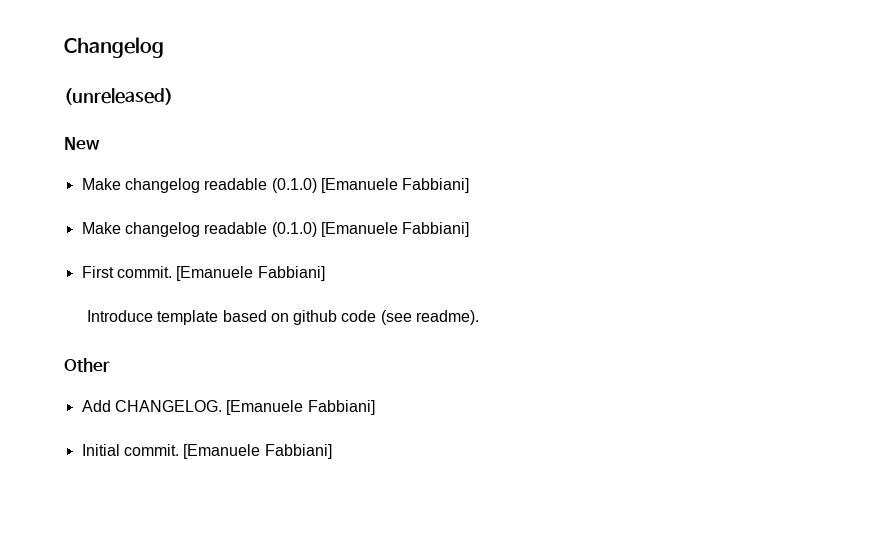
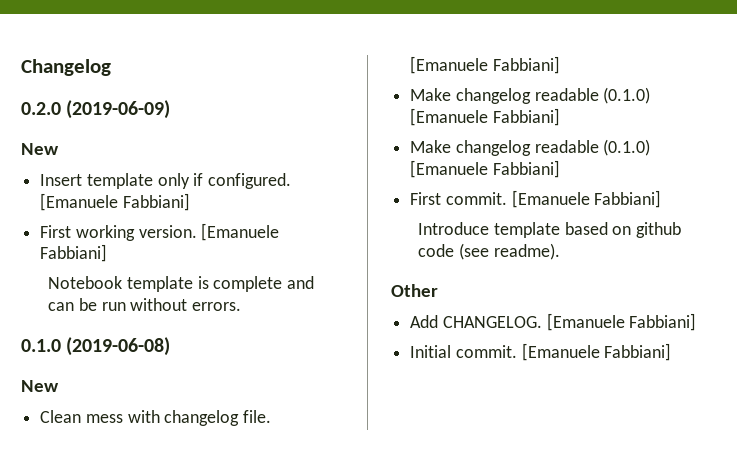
- (unreleased)
+ 0.2.0 (2019-06-09)
  New
+ Insert template only if configured. [Emanuele Fabbiani]
+ First working version. [Emanuele Fabbiani]
+ Notebook template is complete and can be run without errors.
+ 0.1.0 (2019-06-08)
+ New
+ Clean mess with changelog file. [Emanuele Fabbiani]

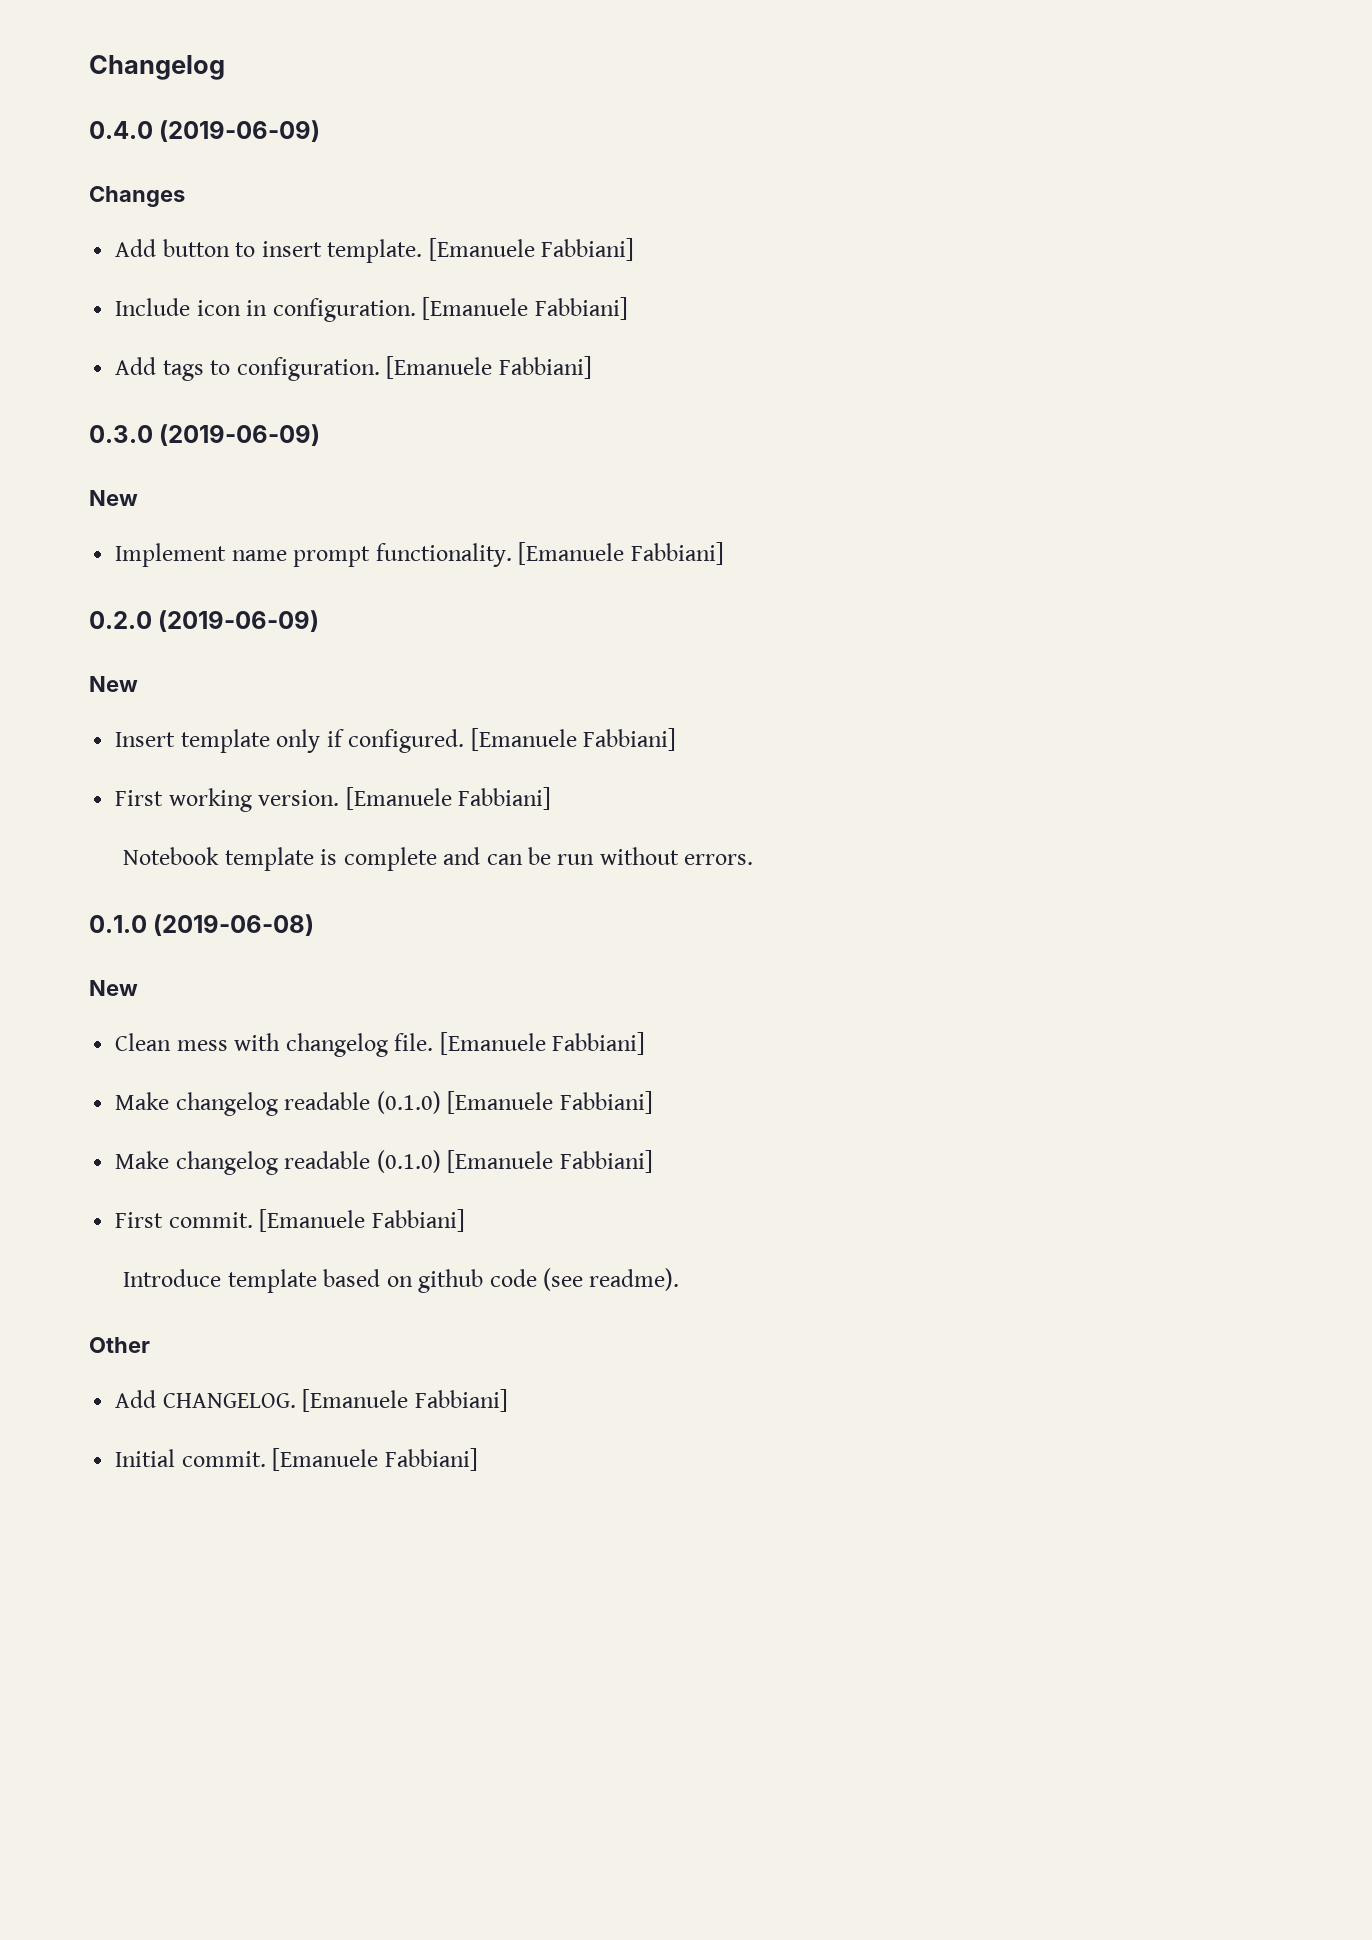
+ 0.4.0 (2019-06-09)
+ Changes
+ Add button to insert template. [Emanuele Fabbiani]
+ Include icon in configuration. [Emanuele Fabbiani]
+ Add tags to configuration. [Emanuele Fabbiani]
+ 0.3.0 (2019-06-09)
+ New
+ Implement name prompt functionality. [Emanuele Fabbiani]

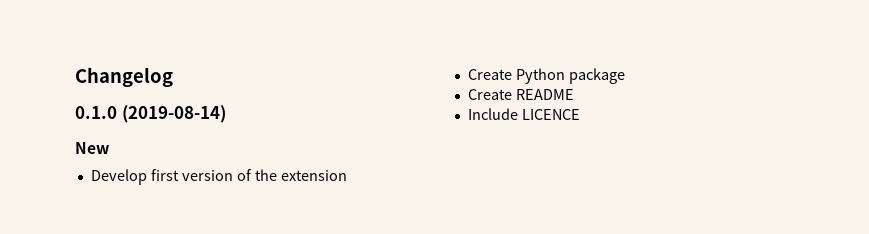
- 0.4.0 (2019-06-09)
- Changes
- Add button to insert template. [Emanuele Fabbiani]
- Include icon in configuration. [Emanuele Fabbiani]
- Add tags to configuration. [Emanuele Fabbiani]
- 0.3.0 (2019-06-09)
+ 0.1.0 (2019-08-14)
  New
- Implement name prompt functionality. [Emanuele Fabbiani]
- 0.2.0 (2019-06-09)
- New
- Insert template only if configured. [Emanuele Fabbiani]
- First working version. [Emanuele Fabbiani]
- Notebook template is complete and can be run without errors.
- 0.1.0 (2019-06-08)
- New
- Clean mess with changelog file. [Emanuele Fabbiani]
- Make changelog readable (0.1.0) [Emanuele Fabbiani]
- Make changelog readable (0.1.0) [Emanuele Fabbiani]
- First commit. [Emanuele Fabbiani]
- Introduce template based on github code (see readme).
- Other
- Add CHANGELOG. [Emanuele Fabbiani]
- Initial commit. [Emanuele Fabbiani]
+ Develop first version of the extension
+ Create Python package
+ Create README
+ Include LICENCE

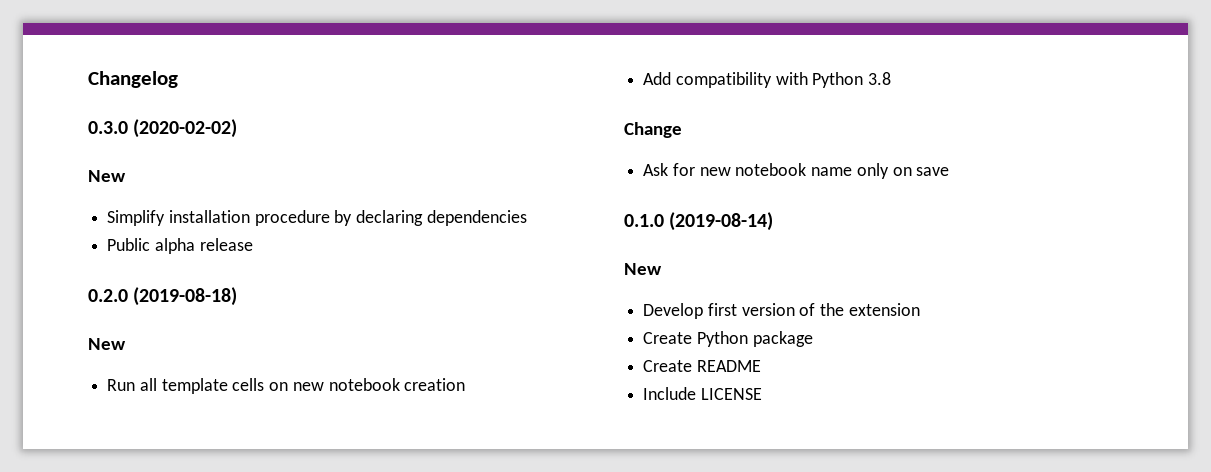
+ 0.3.0 (2020-02-02)
+ New
+ Simplify installation procedure by declaring dependencies
+ Public alpha release
+ 0.2.0 (2019-08-18)
+ New
+ Run all template cells on new notebook creation
+ Add compatibility with Python 3.8
+ Change
+ Ask for new notebook name only on save
- Include LICENCE
+ Include LICENSE

